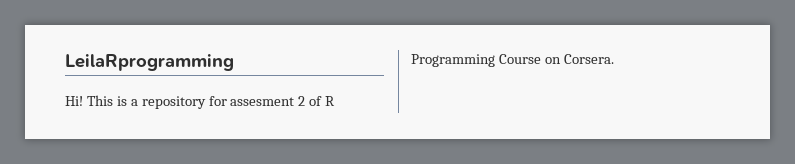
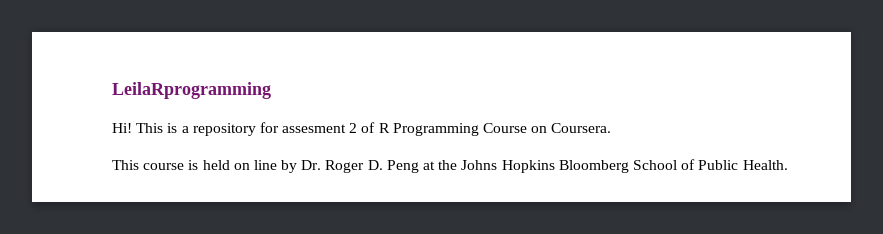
- This is a repository for assesment 2 of R Programming Course on Corsera.
+ This is a repository for assesment 2 of R Programming Course on Coursera.
+ This course is held on line by Dr. Roger D. Peng at the Johns Hopkins Bloomberg School of Public Health.

